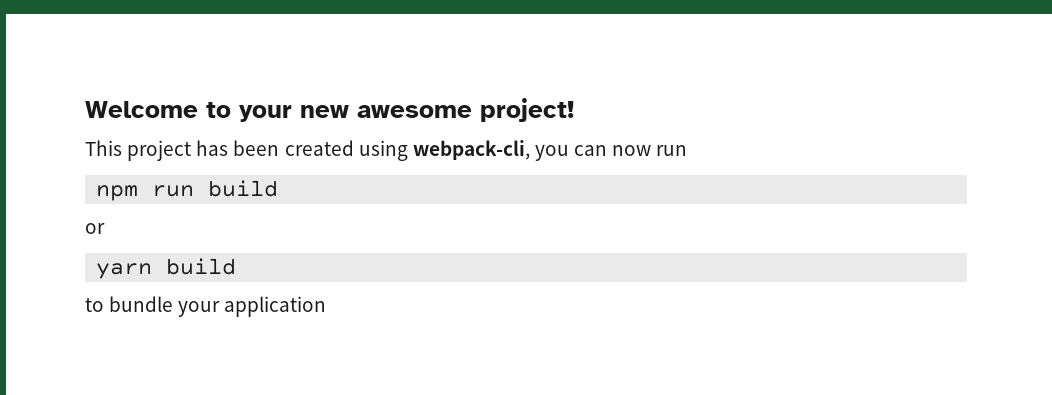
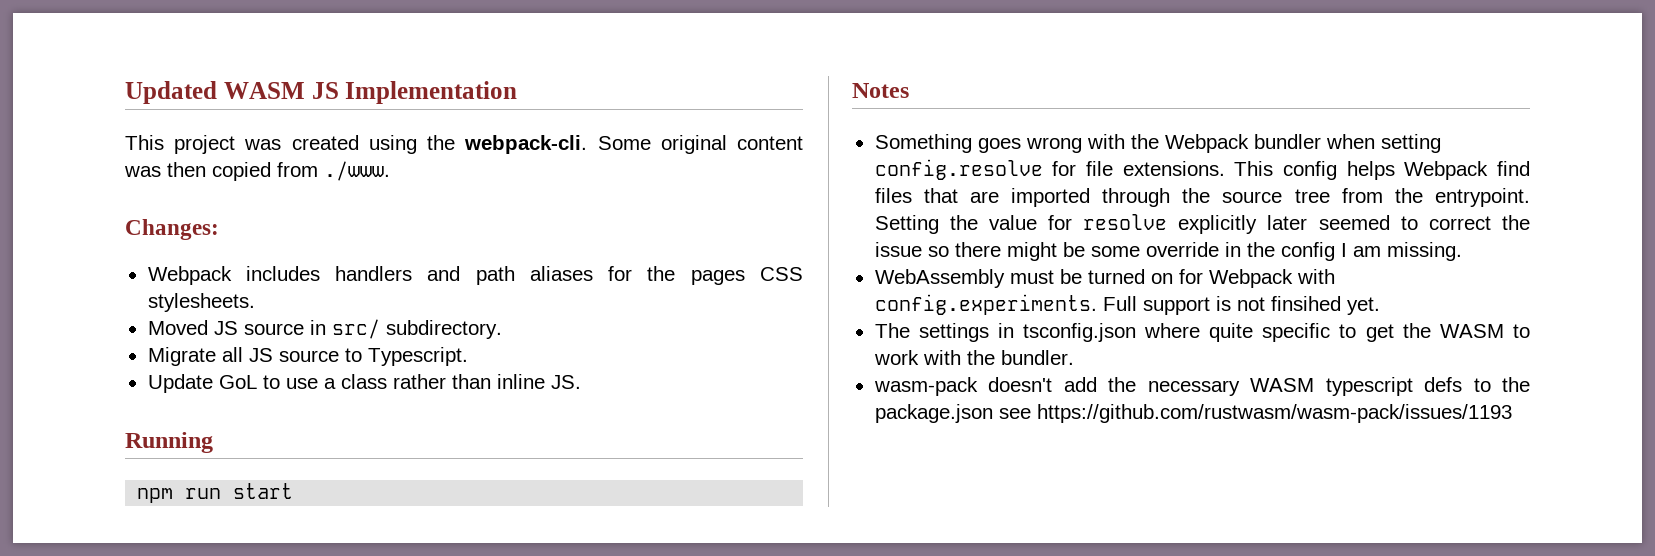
- Welcome to your new awesome project!
- This project has been created using webpack-cli, you can now run
- npm run build
- or
- yarn build
- to bundle your application
+ Updated WASM JS Implementation
+ This project was created using the webpack-cli. Some original content was then copied from ./www.
+ Changes:
+ Webpack includes handlers and path aliases for the pages CSS stylesheets.
+ Moved JS source in src/ subdirectory.
+ Migrate all JS source to Typescript.
+ Update GoL to use a class rather than inline JS.
+ Running
+ npm run start
+ Notes
+ Something goes wrong with the Webpack bundler when setting config.resolve for file extensions. This config helps Webpack find files that are imported through the source tree from the entrypoint. Setting the value for resolve explicitly later seemed to correct the issue so there might be some override in the config I am missing.
+ WebAssembly must be turned on for Webpack with config.experiments. Full support is not finsihed yet.
+ The settings in tsconfig.json where quite specific to get the WASM to work with the bundler.
+ wasm-pack doesn't add the necessary WASM typescript defs to the package.json see https://github.com/rustwasm/wasm-pack/issues/1193

